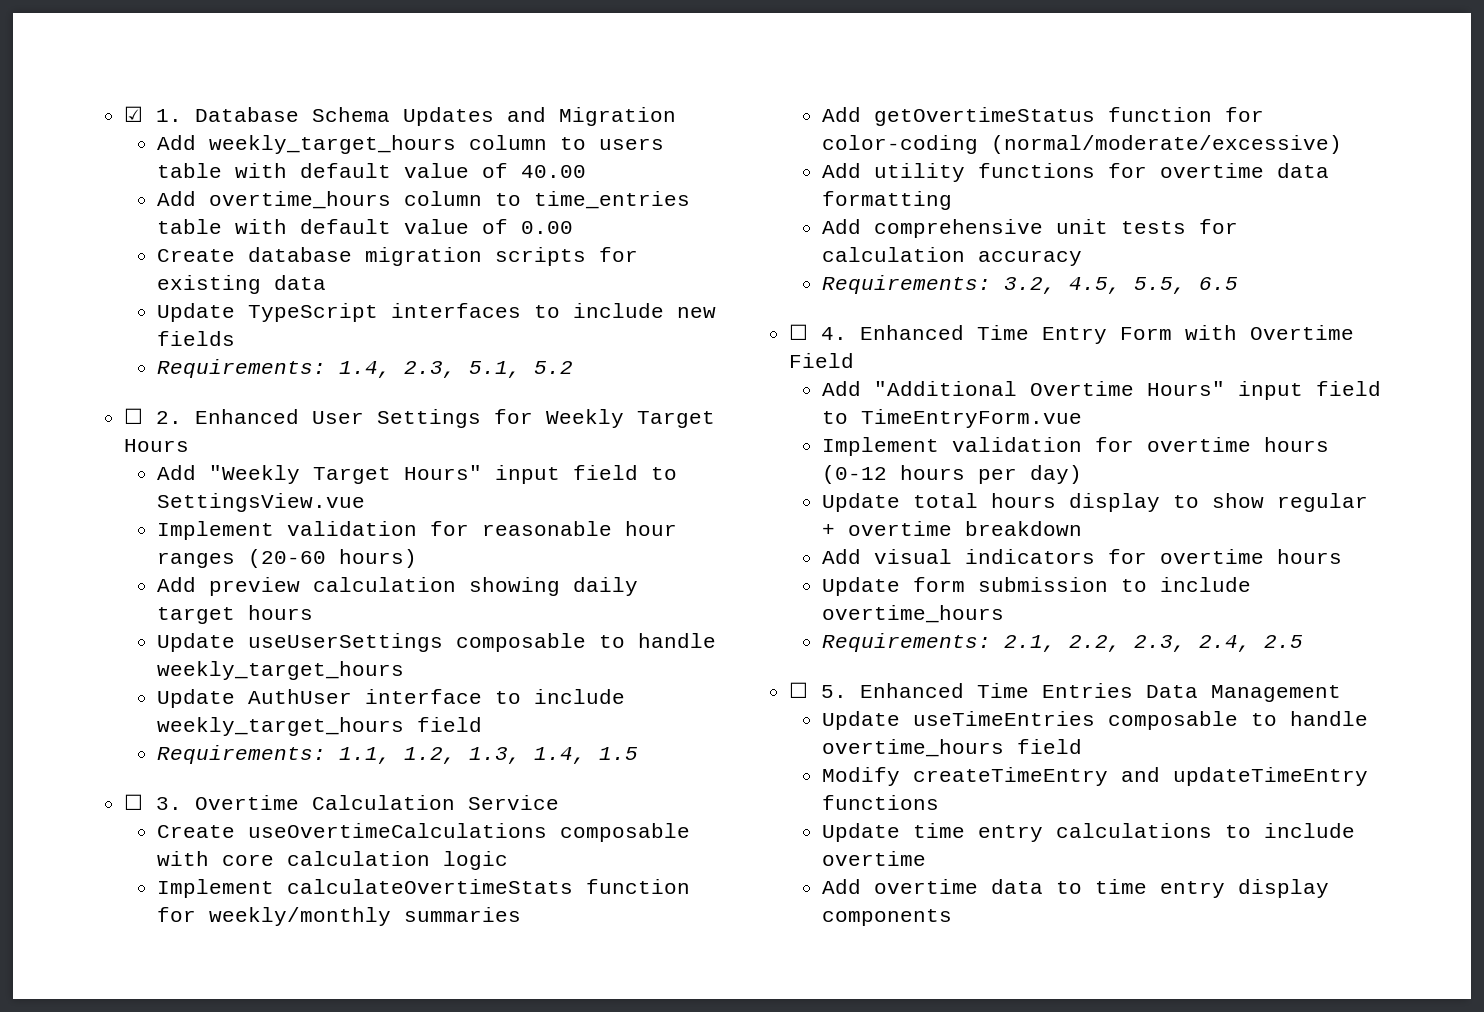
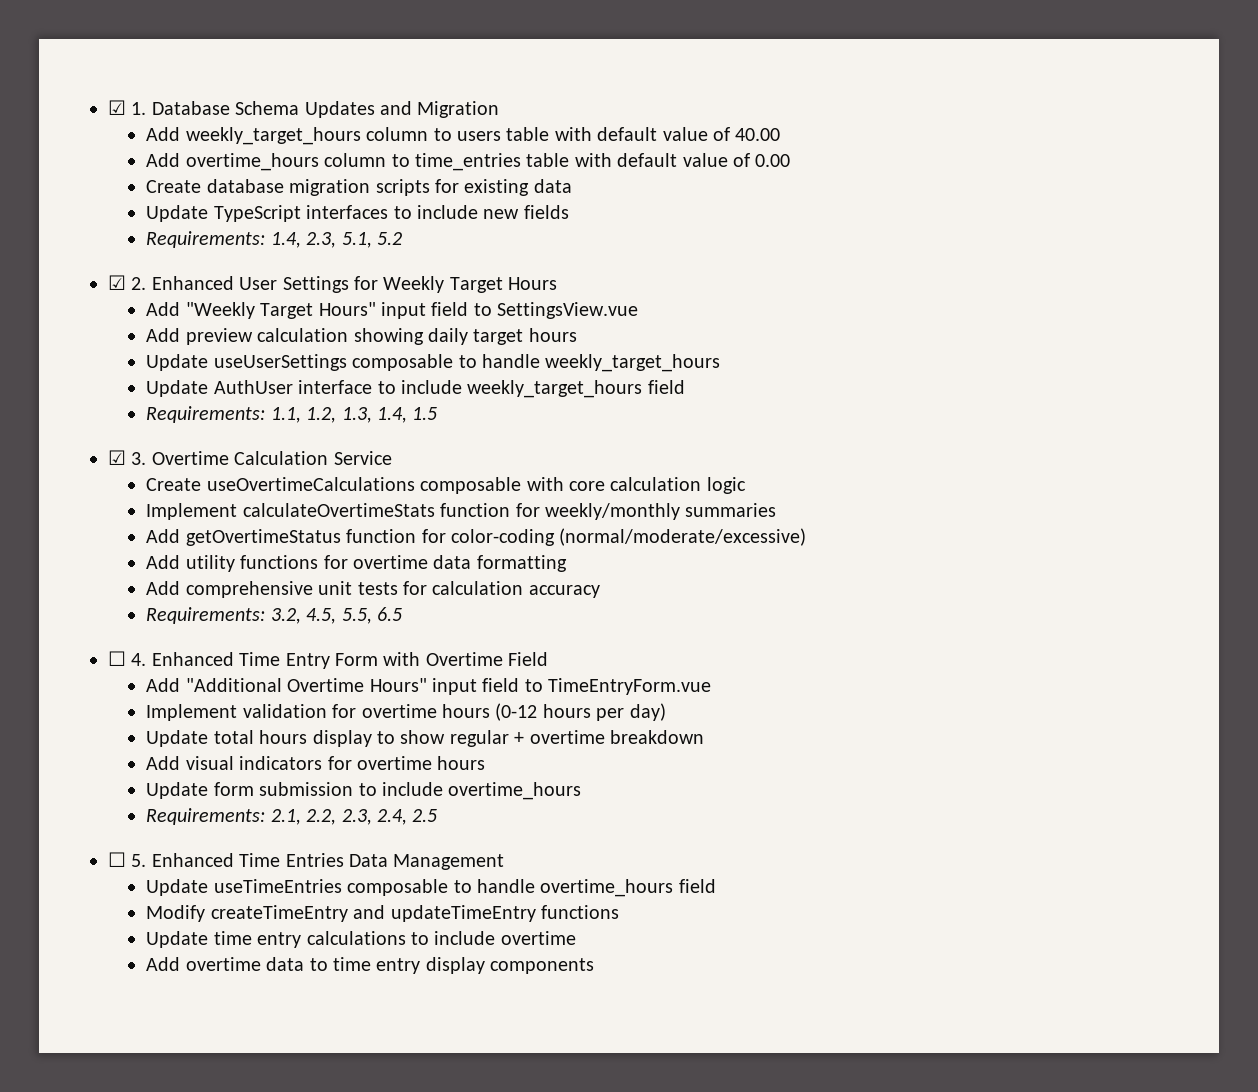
- ☐ 2. Enhanced User Settings for Weekly Target Hours
+ ☑ 2. Enhanced User Settings for Weekly Target Hours
- Implement validation for reasonable hour ranges (20-60 hours)
- ☐ 3. Overtime Calculation Service
+ ☑ 3. Overtime Calculation Service

